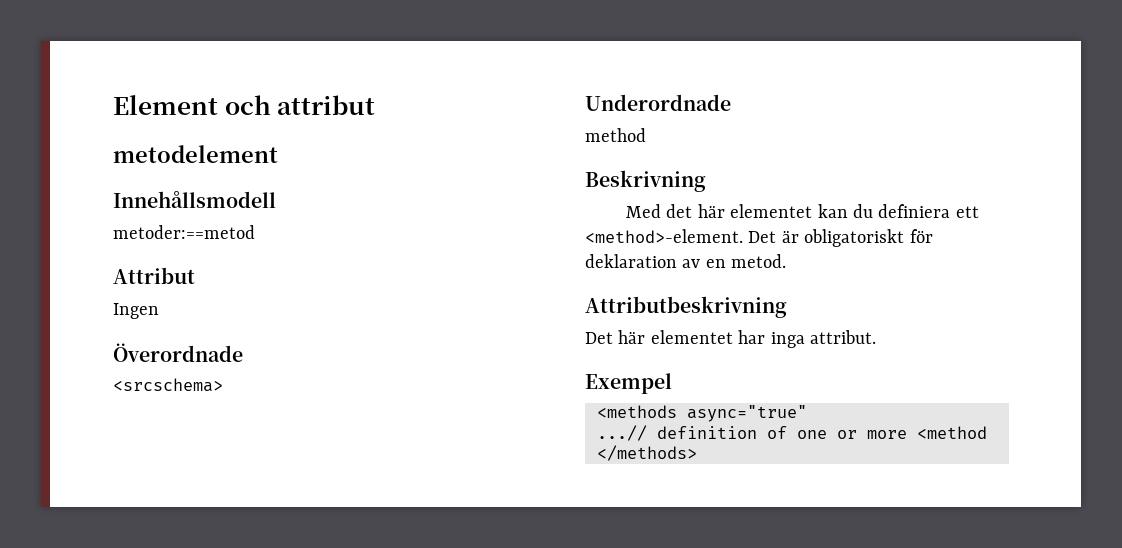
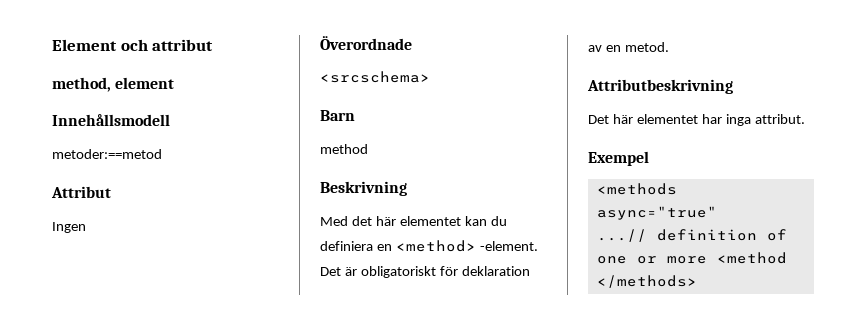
- metodelement
+ method, element
- Underordnade
+ Barn
- Med det här elementet kan du definiera ett <method>-element.
+ Med det här elementet kan du definiera en <method> -element.

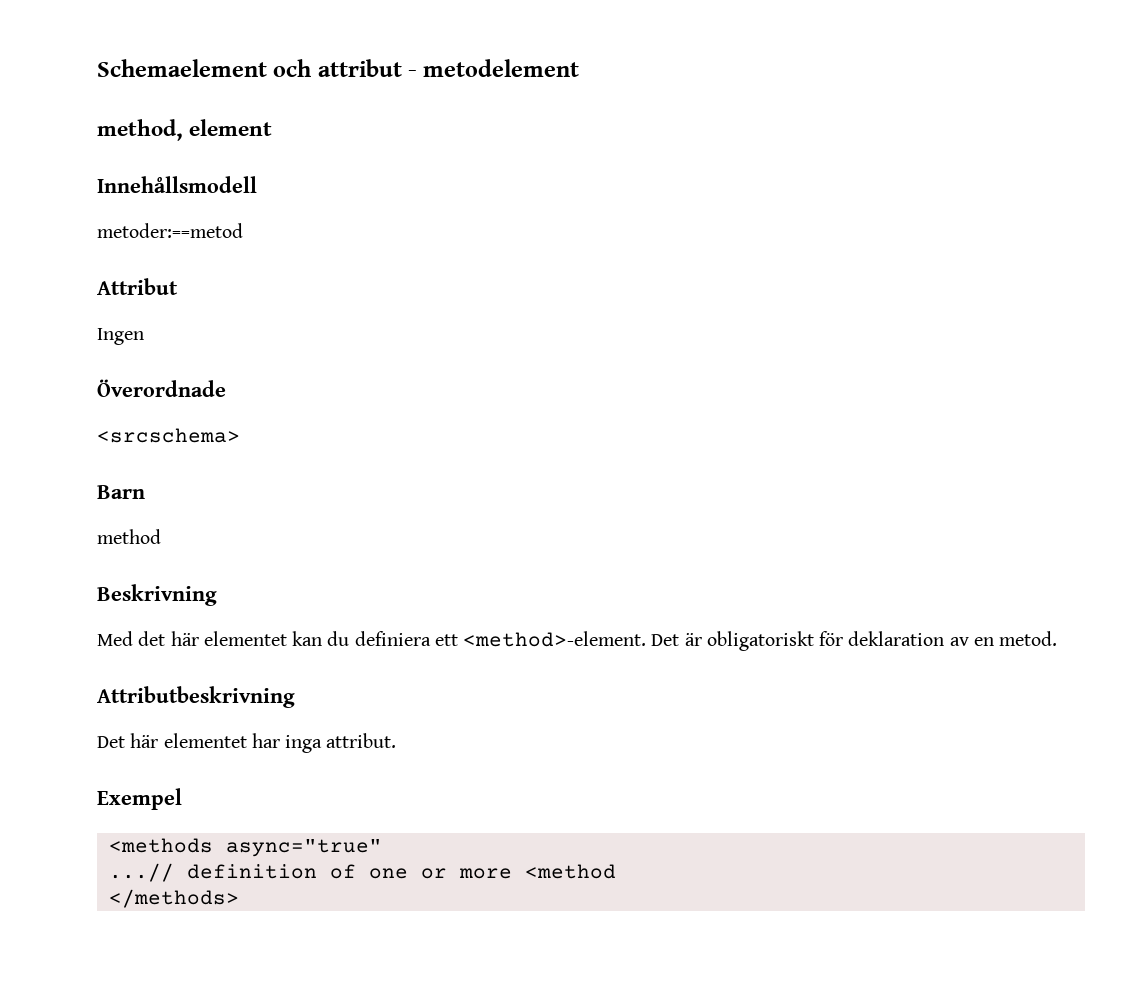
- Element och attribut
+ Schemaelement och attribut - metodelement
- Med det här elementet kan du definiera en <method> -element.
+ Med det här elementet kan du definiera ett <method>-element.

